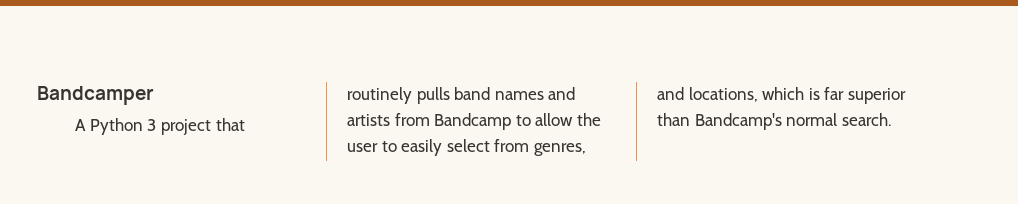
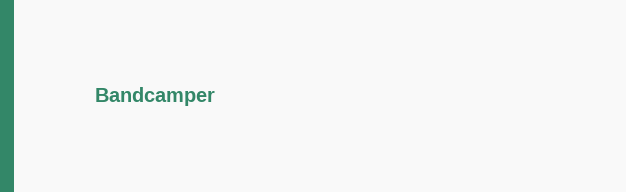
- A Python 3 project that routinely pulls band names and artists from Bandcamp to allow the user to easily select from genres, and locations, which is far superior than Bandcamp's normal search.

